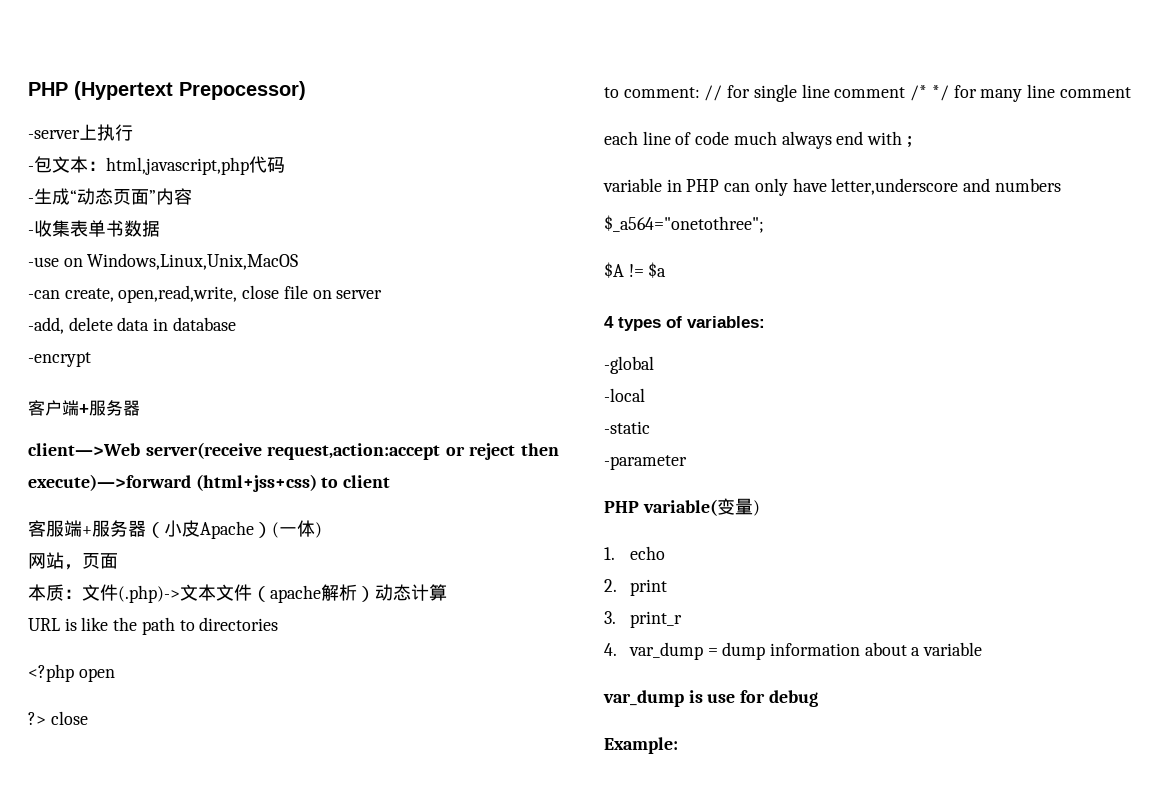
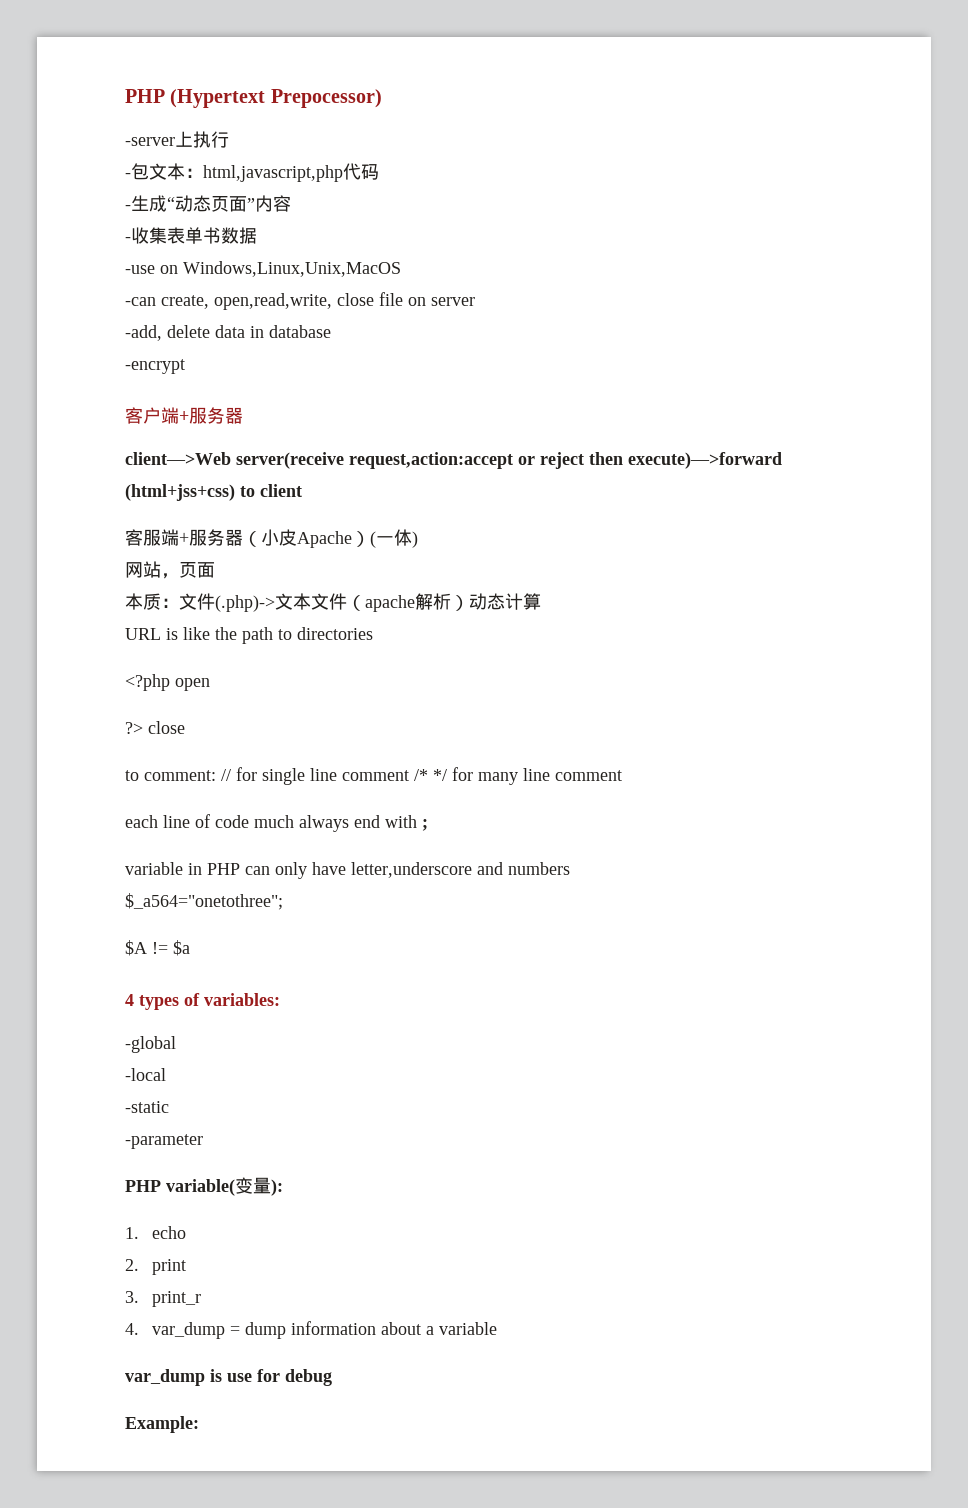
- PHP variable(变量)
+ PHP variable(变量):

